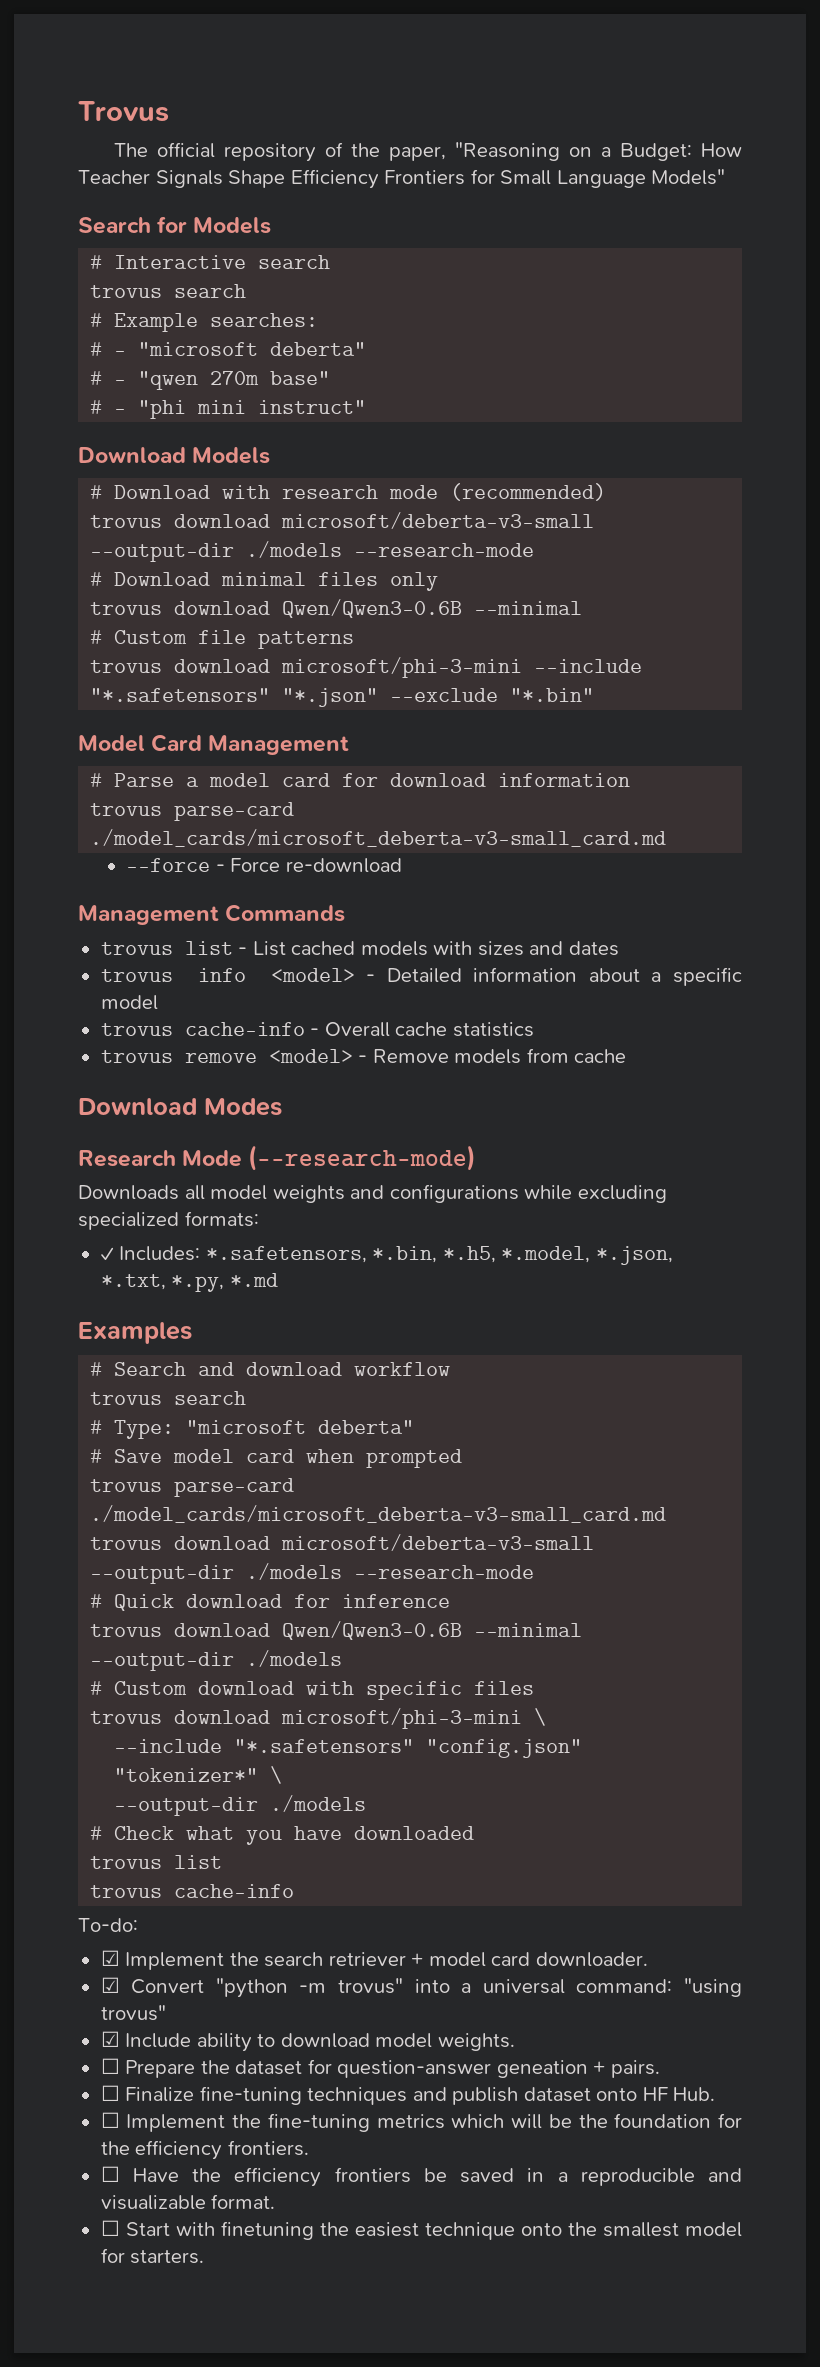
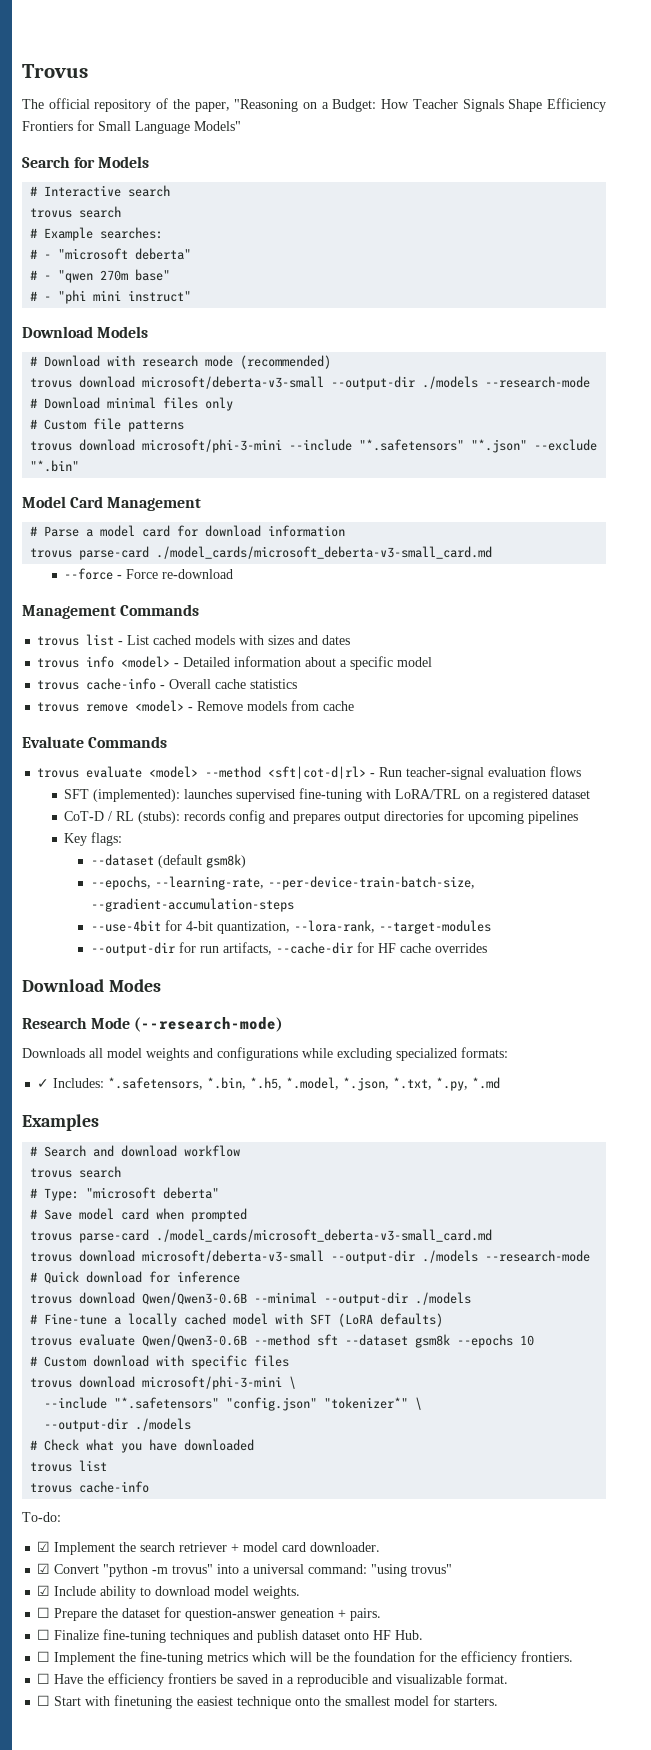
  # Download minimal files only
- trovus download Qwen/Qwen3-0.6B --minimal
+ Evaluate Commands
+ trovus evaluate <model> --method <sft|cot-d|rl> - Run teacher-signal evaluation flows
+ SFT (implemented): launches supervised fine-tuning with LoRA/TRL on a registered dataset
+ CoT-D / RL (stubs): records config and prepares output directories for upcoming pipelines
+ Key flags:
+ --dataset (default gsm8k)
+ --epochs, --learning-rate, --per-device-train-batch-size, --gradient-accumulation-steps
+ --use-4bit for 4-bit quantization, --lora-rank, --target-modules
+ --output-dir for run artifacts, --cache-dir for HF cache overrides
+ # Fine-tune a locally cached model with SFT (LoRA defaults)
+ trovus evaluate Qwen/Qwen3-0.6B --method sft --dataset gsm8k --epochs 10

